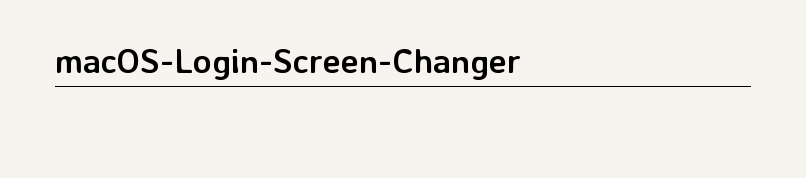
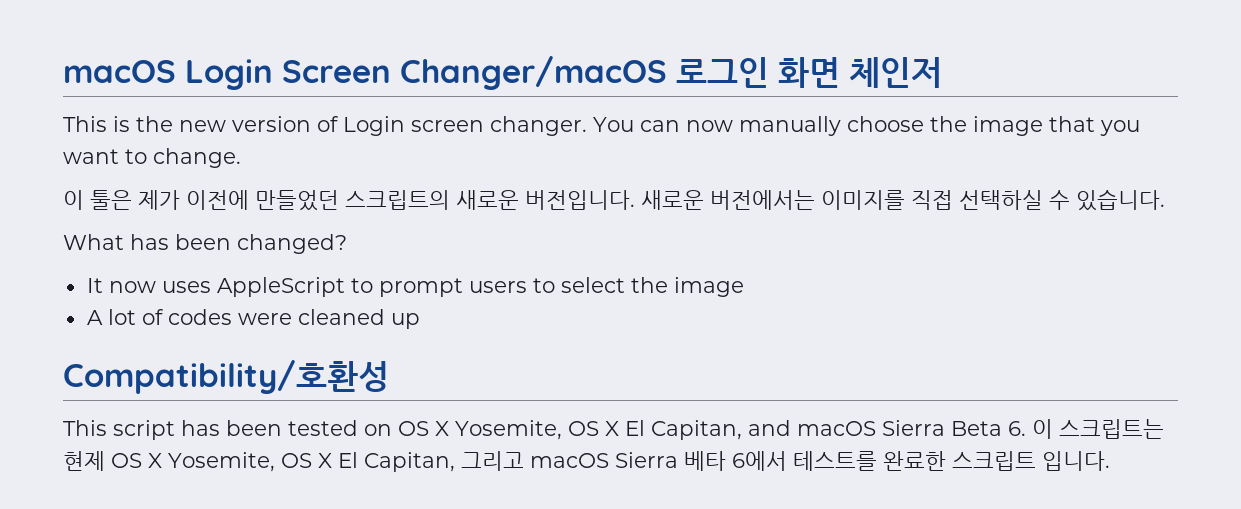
- macOS-Login-Screen-Changer
+ macOS Login Screen Changer/macOS 로그인 화면 체인저
+ This is the new version of Login screen changer. You can now manually choose the image that you want to change.
+ 이 툴은 제가 이전에 만들었던 스크립트의 새로운 버전입니다. 새로운 버전에서는 이미지를 직접 선택하실 수 있습니다.
+ What has been changed?
+ It now uses AppleScript to prompt users to select the image
+ A lot of codes were cleaned up
+ Compatibility/호환성
+ This script has been tested on OS X Yosemite, OS X El Capitan, and macOS Sierra Beta 6. 이 스크립트는 현제 OS X Yosemite, OS X El Capitan, 그리고 macOS Sierra 베타 6에서 테스트를 완료한 스크립트 입니다.

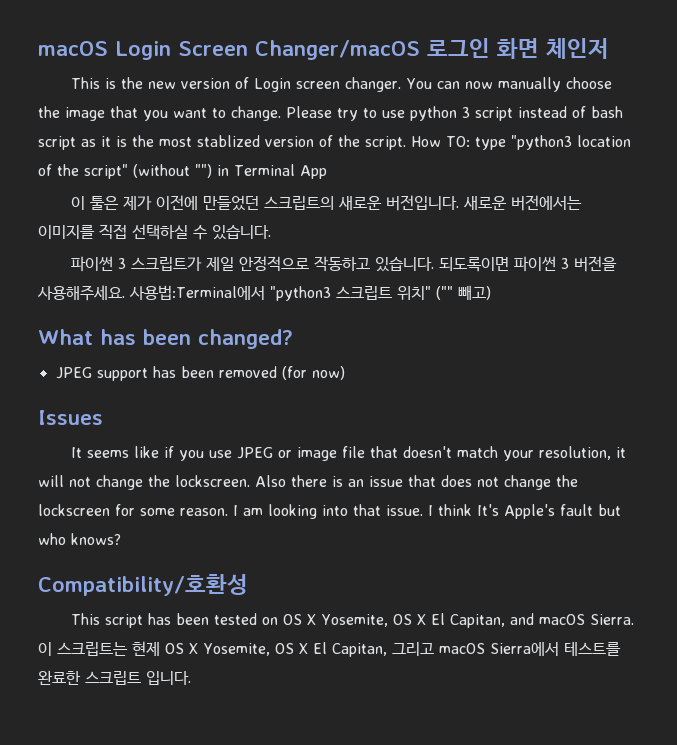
+ Please try to use python 3 script instead of bash script as it is the most stablized version of the script. How TO: type "python3 location of the script" (without "") in Terminal App
+ 파이썬 3 스크립트가 제일 안정적으로 작동하고 있습니다. 되도록이면 파이썬 3 버전을 사용해주세요. 사용법:Terminal에서 "python3 스크립트 위치" ("" 빼고)
  What has been changed?
- It now uses AppleScript to prompt users to select the image
- A lot of codes were cleaned up
+ JPEG support has been removed (for now)
+ Issues
+ It seems like if you use JPEG or image file that doesn't match your resolution, it will not change the lockscreen. Also there is an issue that does not change the lockscreen for some reason. I am looking into that issue. I think It's Apple's fault but who knows?
- This script has been tested on OS X Yosemite, OS X El Capitan, and macOS Sierra Beta 6. 이 스크립트는 현제 OS X Yosemite, OS X El Capitan, 그리고 macOS Sierra 베타 6에서 테스트를 완료한 스크립트 입니다.
+ This script has been tested on OS X Yosemite, OS X El Capitan, and macOS Sierra. 이 스크립트는 현제 OS X Yosemite, OS X El Capitan, 그리고 macOS Sierra에서 테스트를 완료한 스크립트 입니다.

